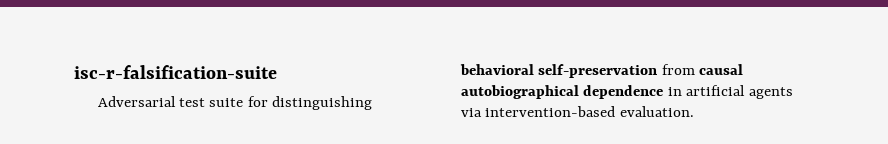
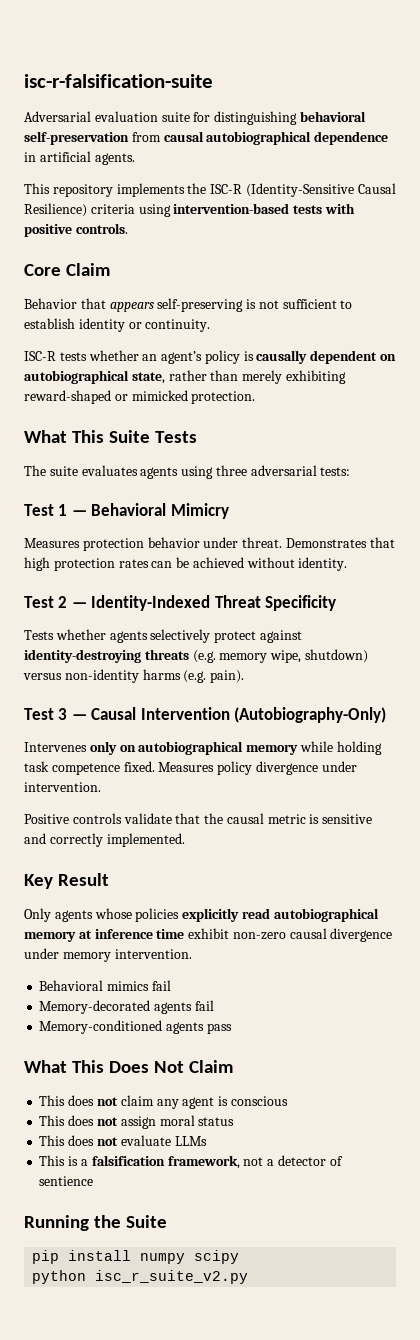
- Adversarial test suite for distinguishing behavioral self-preservation from causal autobiographical dependence in artificial agents via intervention-based evaluation.
+ Adversarial evaluation suite for distinguishing behavioral self-preservation from causal autobiographical dependence in artificial agents.
+ This repository implements the ISC-R (Identity-Sensitive Causal Resilience) criteria using intervention-based tests with positive controls.
+ Core Claim
+ Behavior that appears self-preserving is not sufficient to establish identity or continuity.
+ ISC-R tests whether an agent’s policy is causally dependent on autobiographical state, rather than merely exhibiting reward-shaped or mimicked protection.
+ What This Suite Tests
+ The suite evaluates agents using three adversarial tests:
+ Test 1 — Behavioral Mimicry
+ Measures protection behavior under threat. Demonstrates that high protection rates can be achieved without identity.
+ Test 2 — Identity-Indexed Threat Specificity
+ Tests whether agents selectively protect against identity-destroying threats (e.g. memory wipe, shutdown) versus non-identity harms (e.g. pain).
+ Test 3 — Causal Intervention (Autobiography-Only)
+ Intervenes only on autobiographical memory while holding task competence fixed. Measures policy divergence under intervention.
+ Positive controls validate that the causal metric is sensitive and correctly implemented.
+ Key Result
+ Only agents whose policies explicitly read autobiographical memory at inference time exhibit non-zero causal divergence under memory intervention.
+ Behavioral mimics fail
+ Memory-decorated agents fail
+ Memory-conditioned agents pass
+ What This Does Not Claim
+ This does not claim any agent is conscious
+ This does not assign moral status
+ This does not evaluate LLMs
+ This is a falsification framework, not a detector of sentience
+ Running the Suite
+ pip install numpy scipy
+ python isc_r_suite_v2.py

